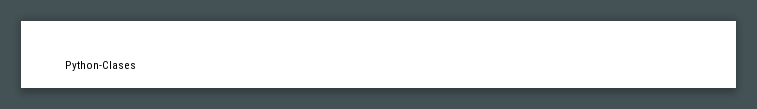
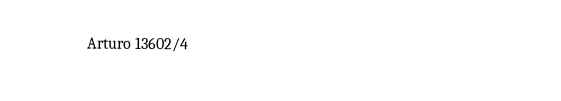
- Python-Clases
+ Arturo 13602/4

